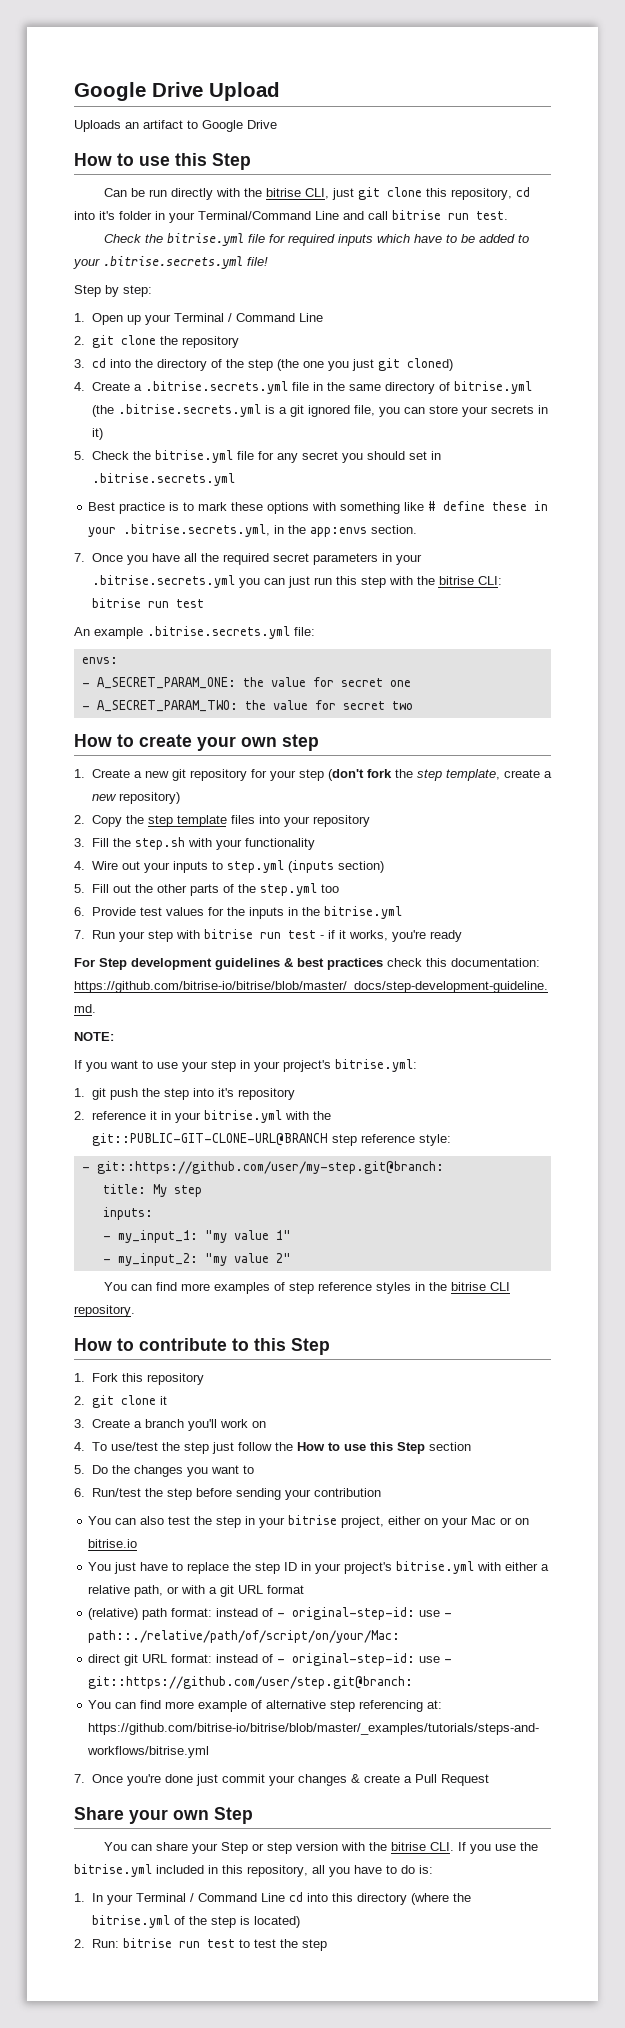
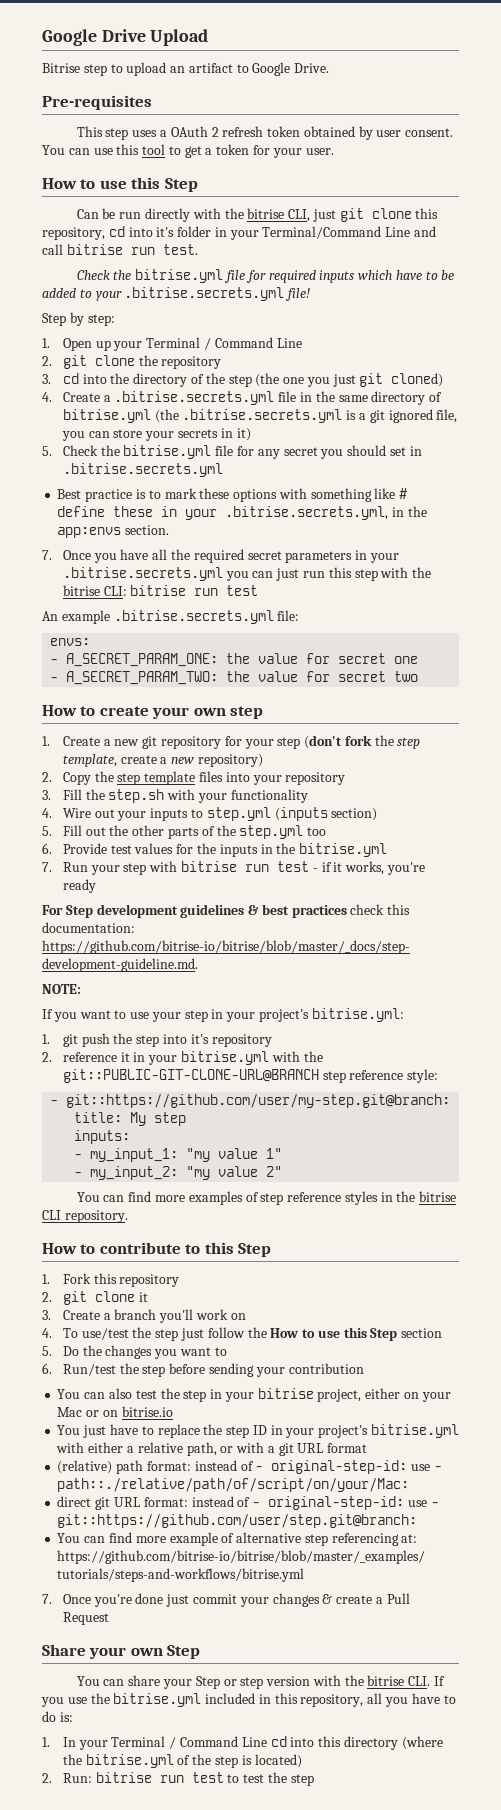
- Uploads an artifact to Google Drive
+ Bitrise step to upload an artifact to Google Drive.
+ Pre-requisites
+ This step uses a OAuth 2 refresh token obtained by user consent. You can use this tool to get a token for your user.

